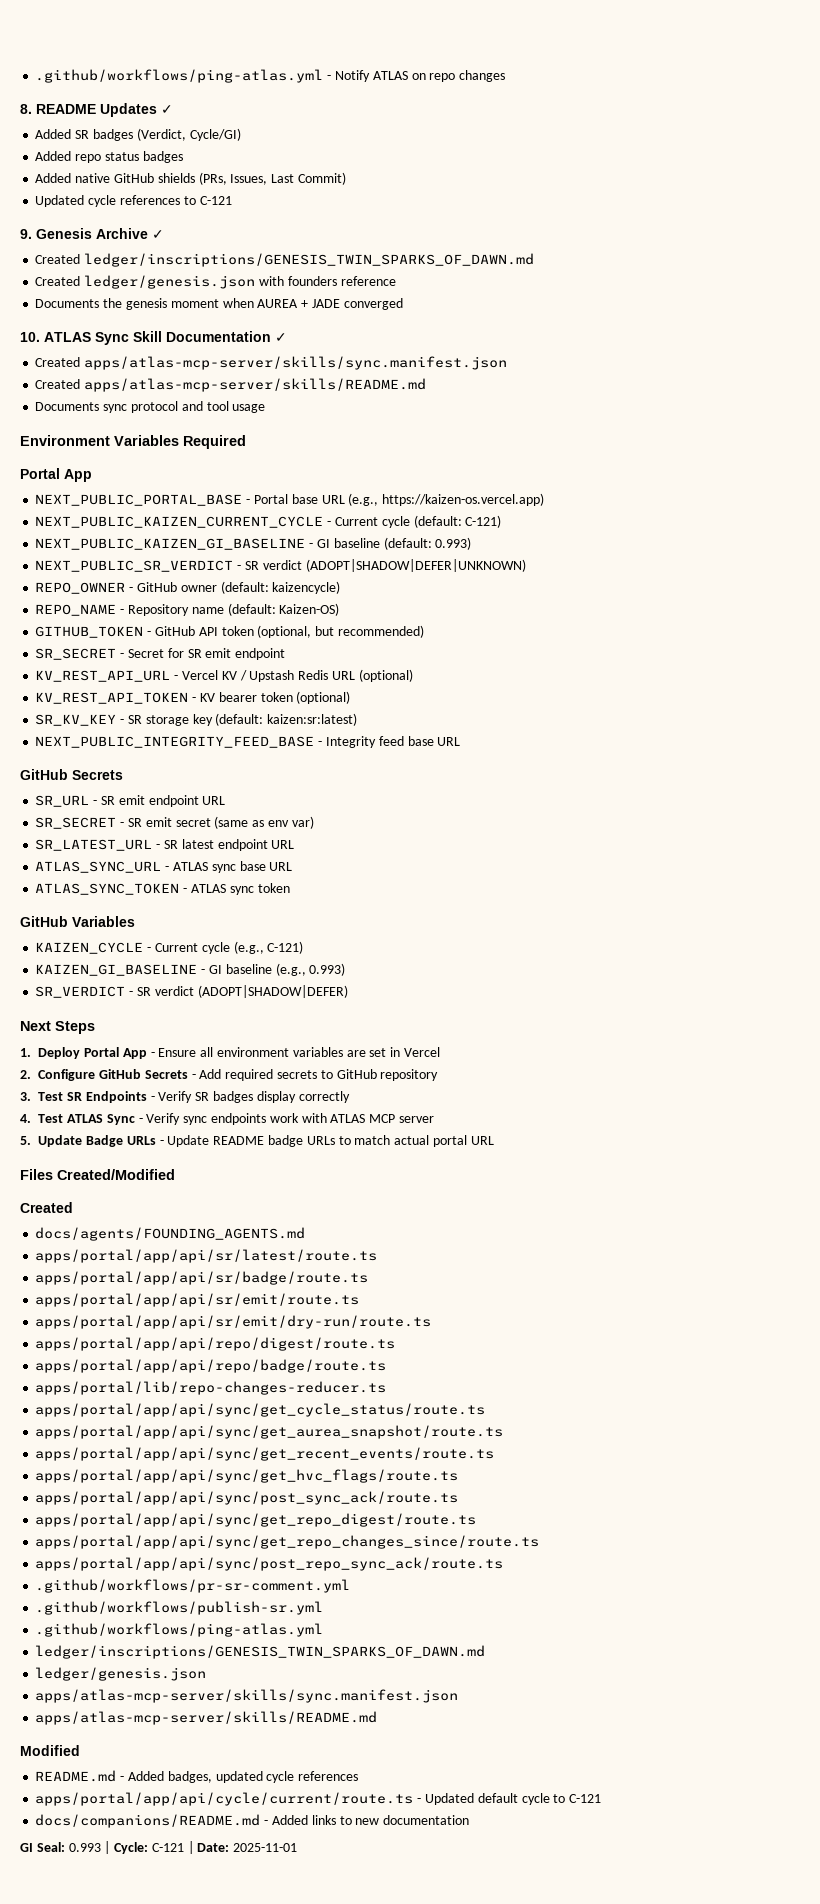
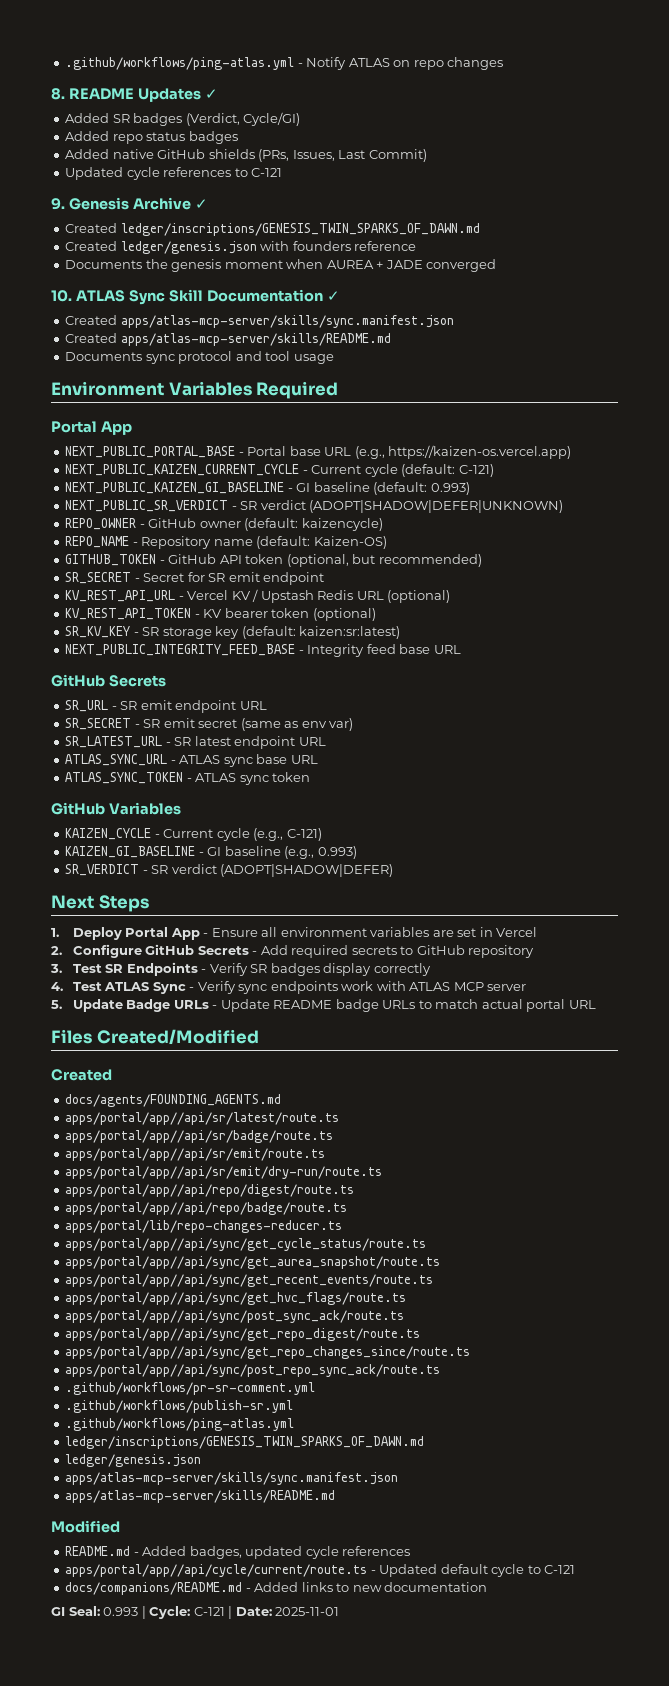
- apps/portal/app/api/sr/latest/route.ts
- apps/portal/app/api/sr/badge/route.ts
- apps/portal/app/api/sr/emit/route.ts
- apps/portal/app/api/sr/emit/dry-run/route.ts
- apps/portal/app/api/repo/digest/route.ts
- apps/portal/app/api/repo/badge/route.ts
+ apps/portal/app//api/sr/latest/route.ts
+ apps/portal/app//api/sr/badge/route.ts
+ apps/portal/app//api/sr/emit/route.ts
+ apps/portal/app//api/sr/emit/dry-run/route.ts
+ apps/portal/app//api/repo/digest/route.ts
+ apps/portal/app//api/repo/badge/route.ts
  apps/portal/lib/repo-changes-reducer.ts
- apps/portal/app/api/sync/get_cycle_status/route.ts
- apps/portal/app/api/sync/get_aurea_snapshot/route.ts
- apps/portal/app/api/sync/get_recent_events/route.ts
- apps/portal/app/api/sync/get_hvc_flags/route.ts
- apps/portal/app/api/sync/post_sync_ack/route.ts
- apps/portal/app/api/sync/get_repo_digest/route.ts
- apps/portal/app/api/sync/get_repo_changes_since/route.ts
- apps/portal/app/api/sync/post_repo_sync_ack/route.ts
+ apps/portal/app//api/sync/get_cycle_status/route.ts
+ apps/portal/app//api/sync/get_aurea_snapshot/route.ts
+ apps/portal/app//api/sync/get_recent_events/route.ts
+ apps/portal/app//api/sync/get_hvc_flags/route.ts
+ apps/portal/app//api/sync/post_sync_ack/route.ts
+ apps/portal/app//api/sync/get_repo_digest/route.ts
+ apps/portal/app//api/sync/get_repo_changes_since/route.ts
+ apps/portal/app//api/sync/post_repo_sync_ack/route.ts
- apps/portal/app/api/cycle/current/route.ts - Updated default cycle to C-121
+ apps/portal/app//api/cycle/current/route.ts - Updated default cycle to C-121

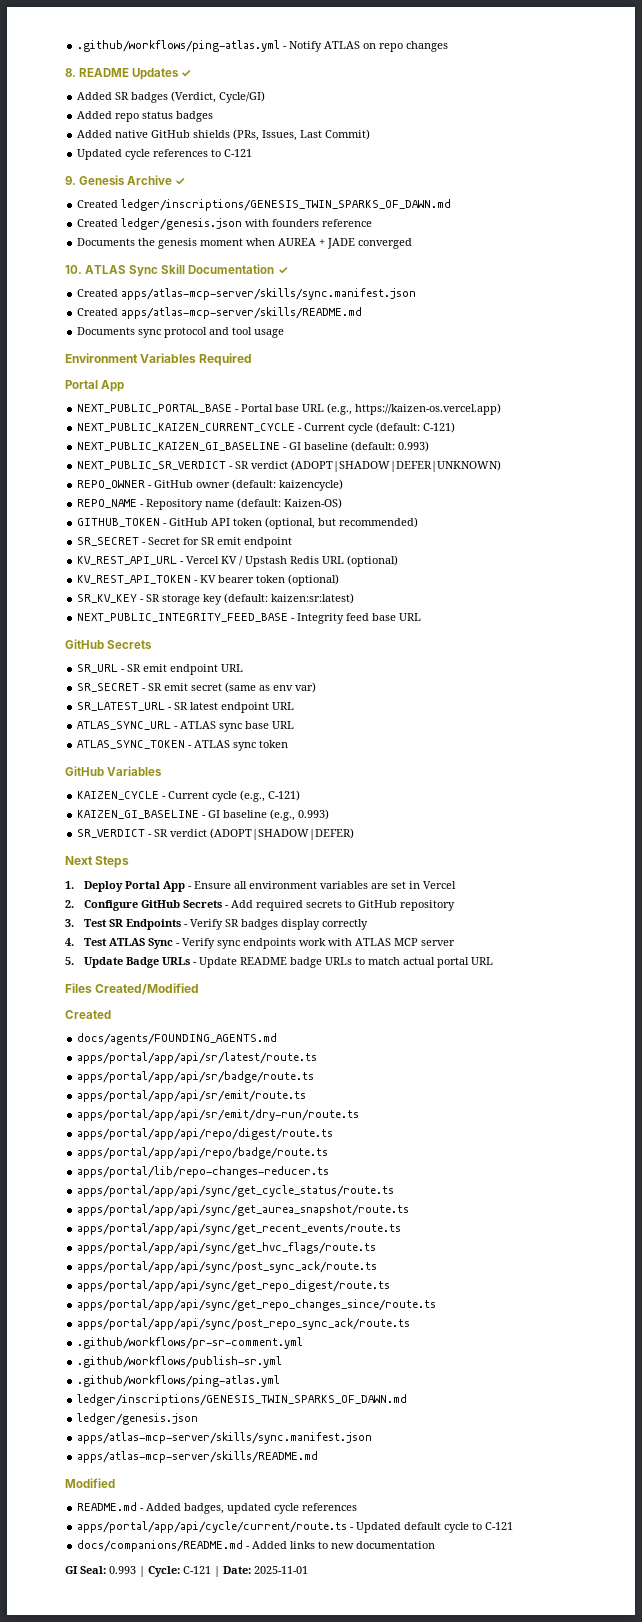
- apps/portal/app//api/sr/latest/route.ts
- apps/portal/app//api/sr/badge/route.ts
- apps/portal/app//api/sr/emit/route.ts
- apps/portal/app//api/sr/emit/dry-run/route.ts
- apps/portal/app//api/repo/digest/route.ts
- apps/portal/app//api/repo/badge/route.ts
+ apps/portal/app/api/sr/latest/route.ts
+ apps/portal/app/api/sr/badge/route.ts
+ apps/portal/app/api/sr/emit/route.ts
+ apps/portal/app/api/sr/emit/dry-run/route.ts
+ apps/portal/app/api/repo/digest/route.ts
+ apps/portal/app/api/repo/badge/route.ts
  apps/portal/lib/repo-changes-reducer.ts
- apps/portal/app//api/sync/get_cycle_status/route.ts
- apps/portal/app//api/sync/get_aurea_snapshot/route.ts
- apps/portal/app//api/sync/get_recent_events/route.ts
- apps/portal/app//api/sync/get_hvc_flags/route.ts
- apps/portal/app//api/sync/post_sync_ack/route.ts
- apps/portal/app//api/sync/get_repo_digest/route.ts
- apps/portal/app//api/sync/get_repo_changes_since/route.ts
- apps/portal/app//api/sync/post_repo_sync_ack/route.ts
+ apps/portal/app/api/sync/get_cycle_status/route.ts
+ apps/portal/app/api/sync/get_aurea_snapshot/route.ts
+ apps/portal/app/api/sync/get_recent_events/route.ts
+ apps/portal/app/api/sync/get_hvc_flags/route.ts
+ apps/portal/app/api/sync/post_sync_ack/route.ts
+ apps/portal/app/api/sync/get_repo_digest/route.ts
+ apps/portal/app/api/sync/get_repo_changes_since/route.ts
+ apps/portal/app/api/sync/post_repo_sync_ack/route.ts
- apps/portal/app//api/cycle/current/route.ts - Updated default cycle to C-121
+ apps/portal/app/api/cycle/current/route.ts - Updated default cycle to C-121

